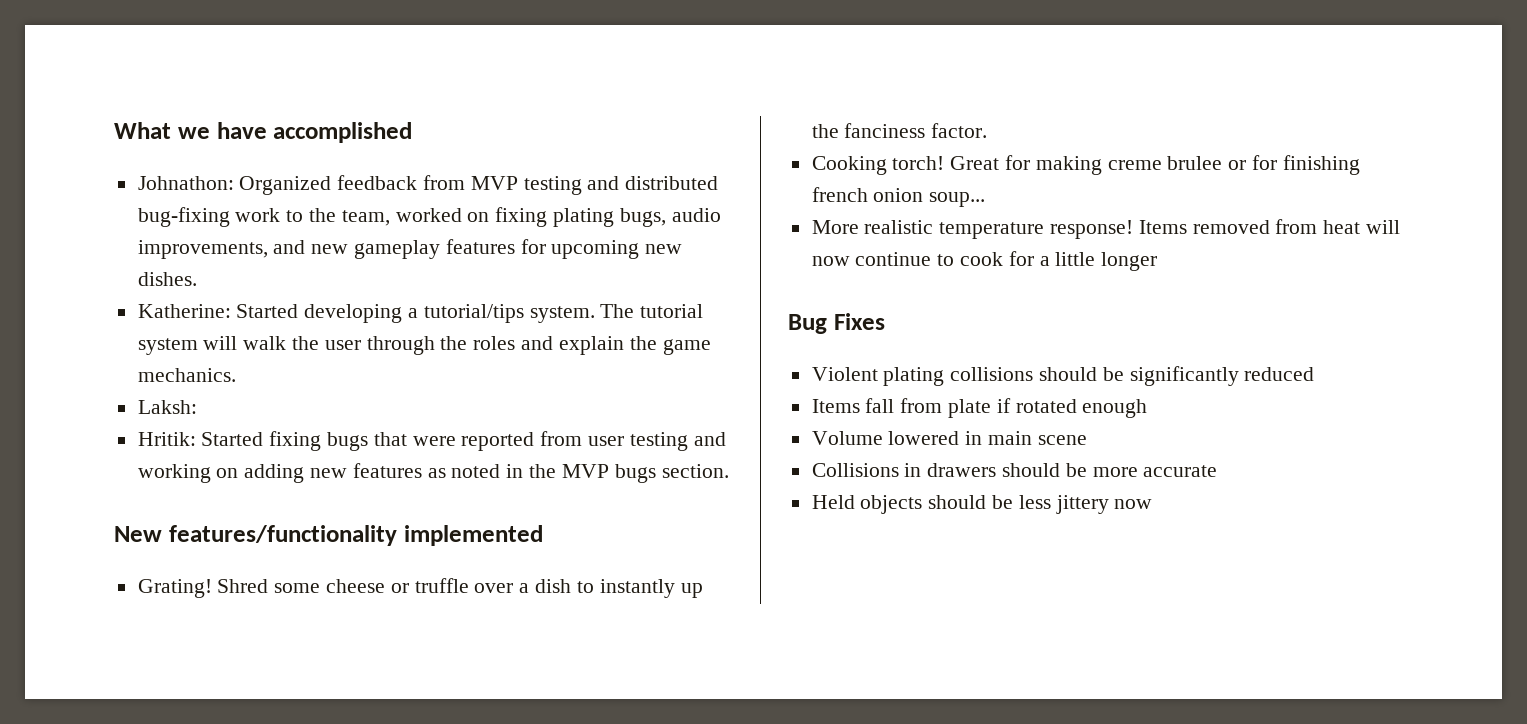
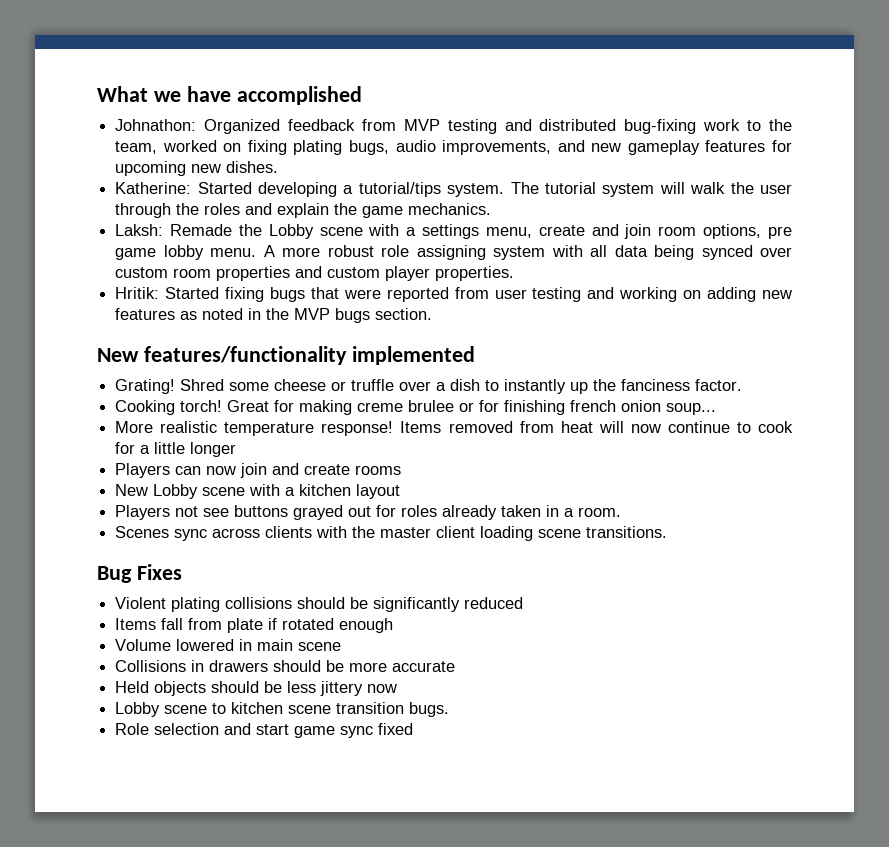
- Laksh:
+ Laksh: Remade the Lobby scene with a settings menu, create and join room options, pre game lobby menu. A more robust role assigning system with all data being synced over custom room properties and custom player properties.
+ Players can now join and create rooms
+ New Lobby scene with a kitchen layout
+ Players not see buttons grayed out for roles already taken in a room.
+ Scenes sync across clients with the master client loading scene transitions.
+ Lobby scene to kitchen scene transition bugs.
+ Role selection and start game sync fixed

